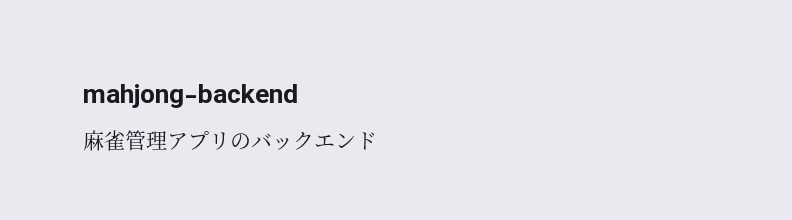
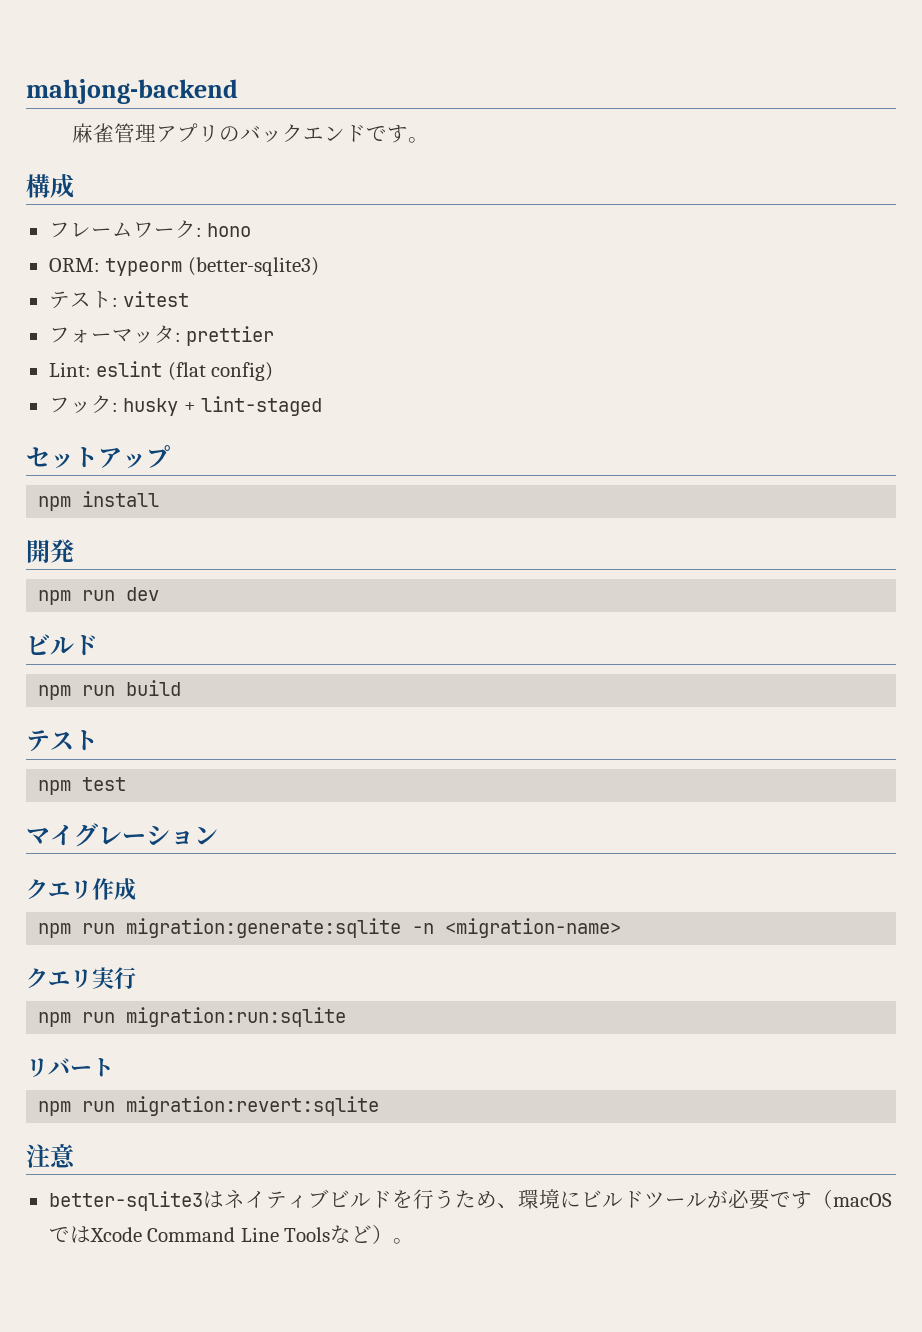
- 麻雀管理アプリのバックエンド
+ 麻雀管理アプリのバックエンドです。
+ 構成
+ フレームワーク: hono
+ ORM: typeorm (better-sqlite3)
+ テスト: vitest
+ フォーマッタ: prettier
+ Lint: eslint (flat config)
+ フック: husky + lint-staged
+ セットアップ
+ npm install
+ 開発
+ npm run dev
+ ビルド
+ npm run build
+ テスト
+ npm test
+ マイグレーション
+ クエリ作成
+ npm run migration:generate:sqlite -n <migration-name>
+ クエリ実行
+ npm run migration:run:sqlite
+ リバート
+ npm run migration:revert:sqlite
+ 注意
+ better-sqlite3はネイティブビルドを行うため、環境にビルドツールが必要です（macOSではXcode Command Line Toolsなど）。

